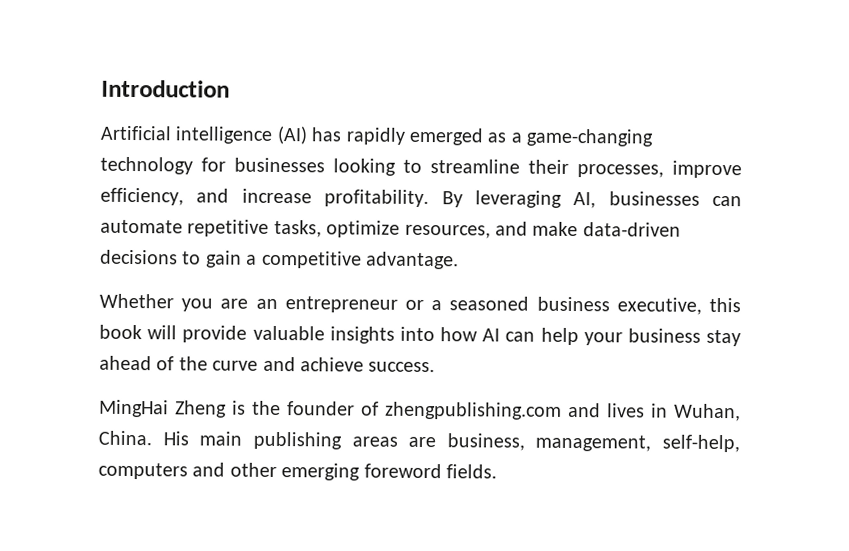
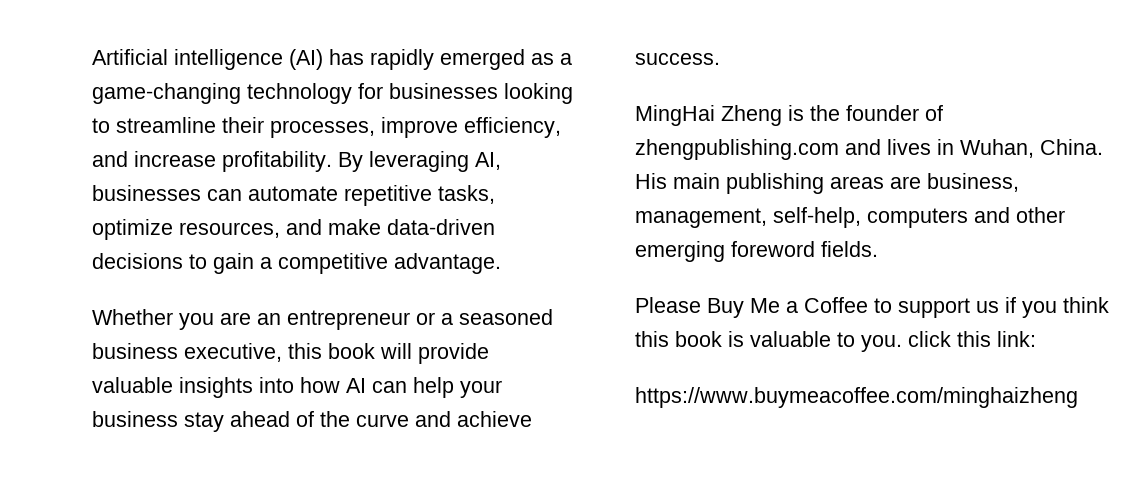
- Introduction
+ Please Buy Me a Coffee to support us if you think this book is valuable to you. click this link:
+ https://www.buymeacoffee.com/minghaizheng

